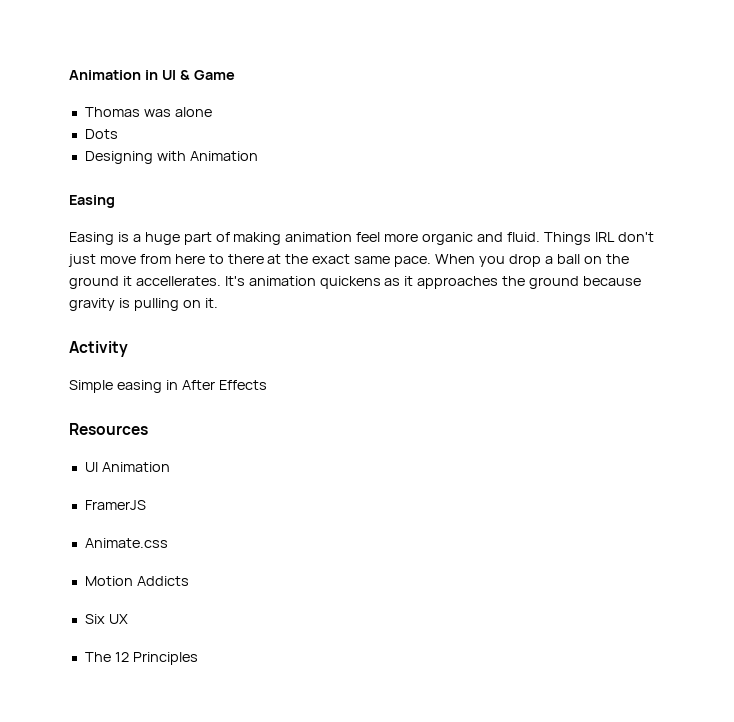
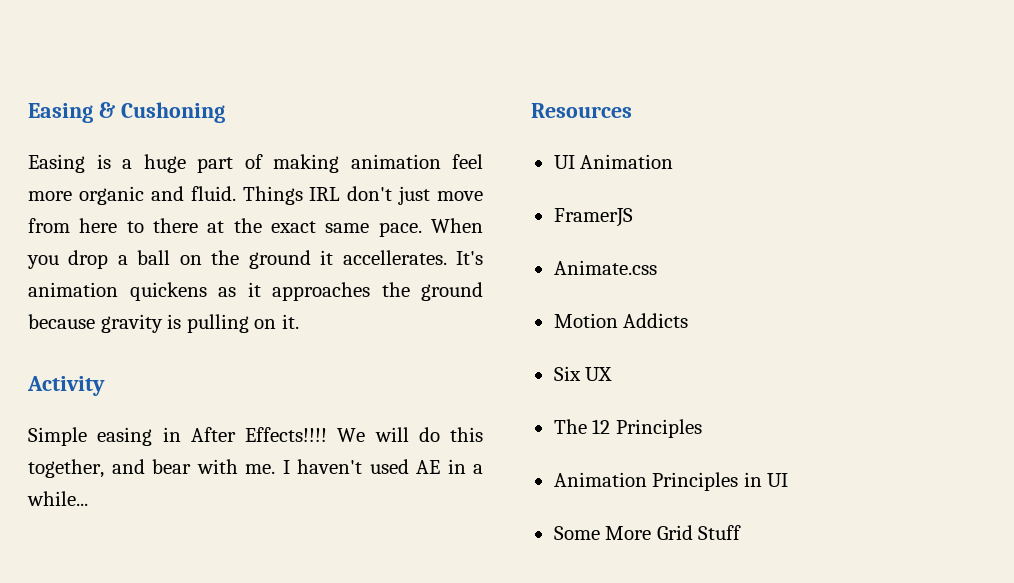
- Animation in UI & Game
- Thomas was alone
- Dots
- Designing with Animation
- Easing
+ Easing & Cushoning
- Simple easing in After Effects
+ Simple easing in After Effects!!!! We will do this together, and bear with me. I haven't used AE in a while...
+ Animation Principles in UI
+ Some More Grid Stuff

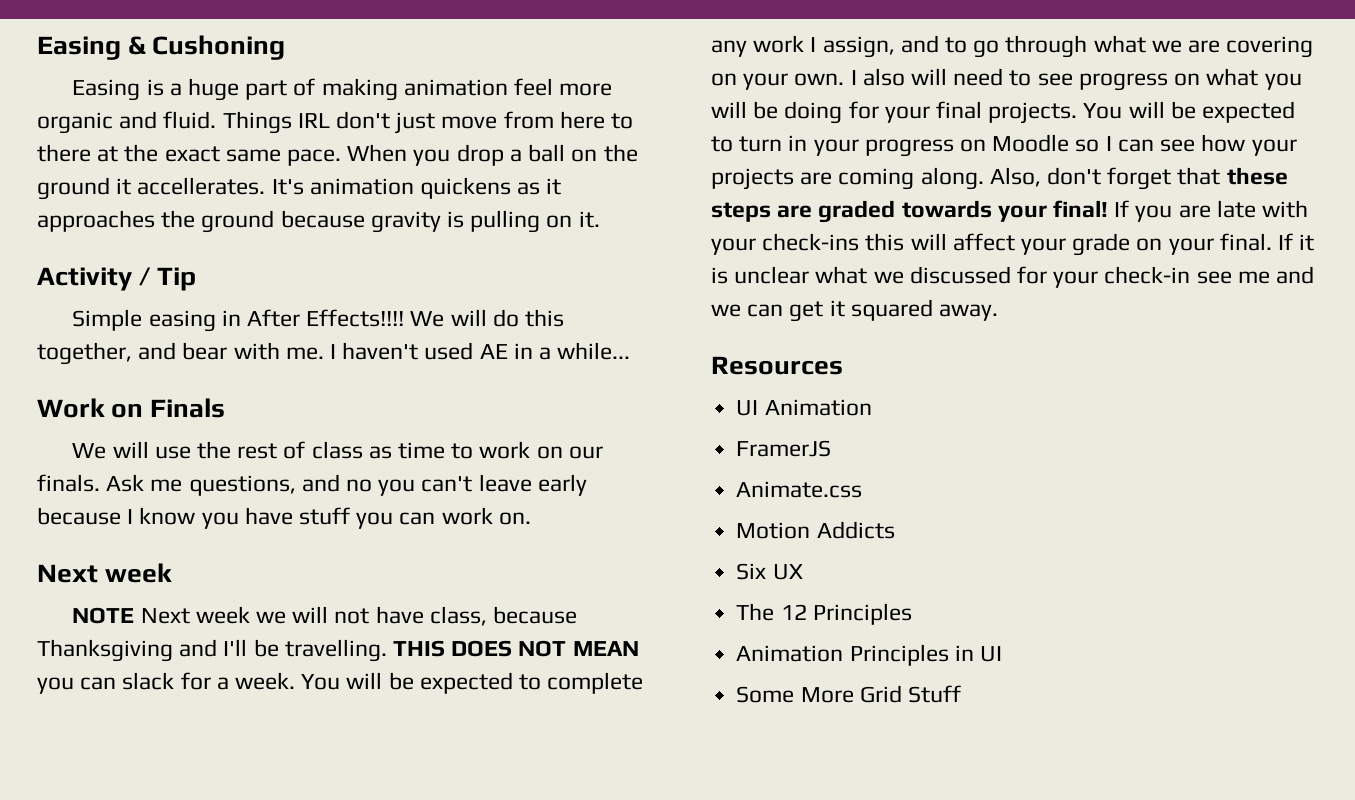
- Activity
+ Activity / Tip
+ Work on Finals
+ We will use the rest of class as time to work on our finals. Ask me questions, and no you can't leave early because I know you have stuff you can work on.
+ Next week
+ NOTE Next week we will not have class, because Thanksgiving and I'll be travelling. THIS DOES NOT MEAN you can slack for a week. You will be expected to complete any work I assign, and to go through what we are covering on your own. I also will need to see progress on what you will be doing for your final projects. You will be expected to turn in your progress on Moodle so I can see how your projects are coming along. Also, don't forget that these steps are graded towards your final! If you are late with your check-ins this will affect your grade on your final. If it is unclear what we discussed for your check-in see me and we can get it squared away.

